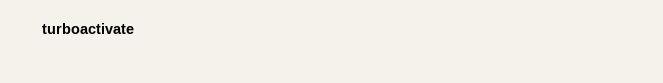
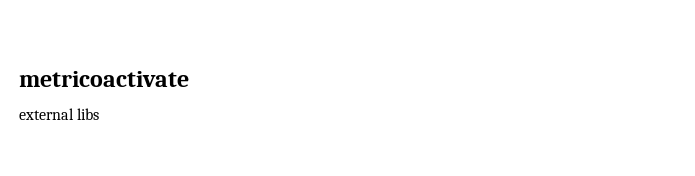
- turboactivate
+ metricoactivate
+ external libs

